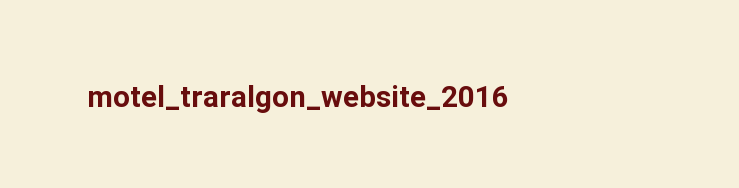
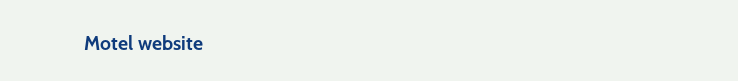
- motel_traralgon_website_2016
+ Motel website

